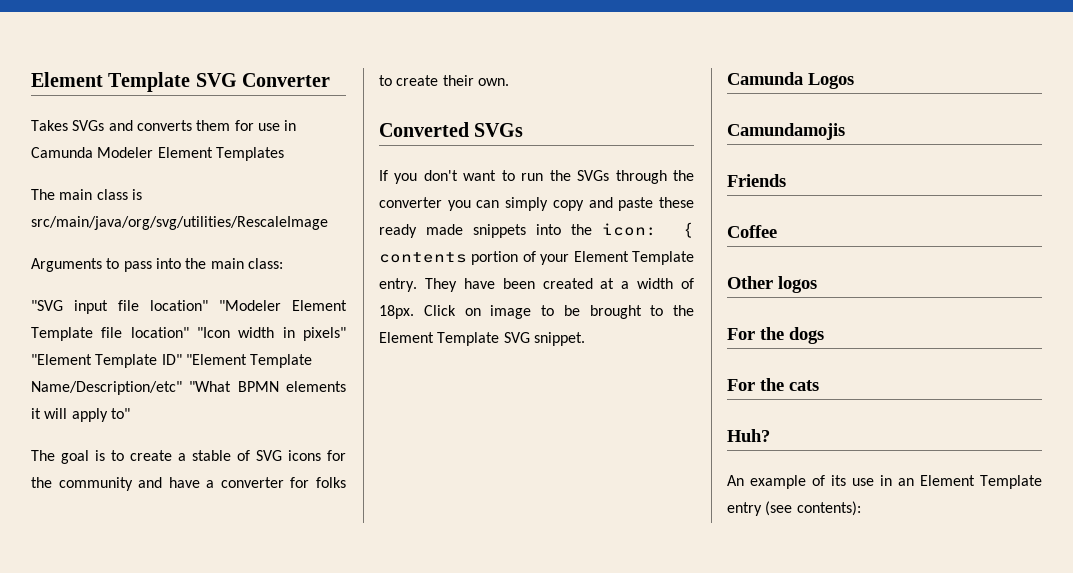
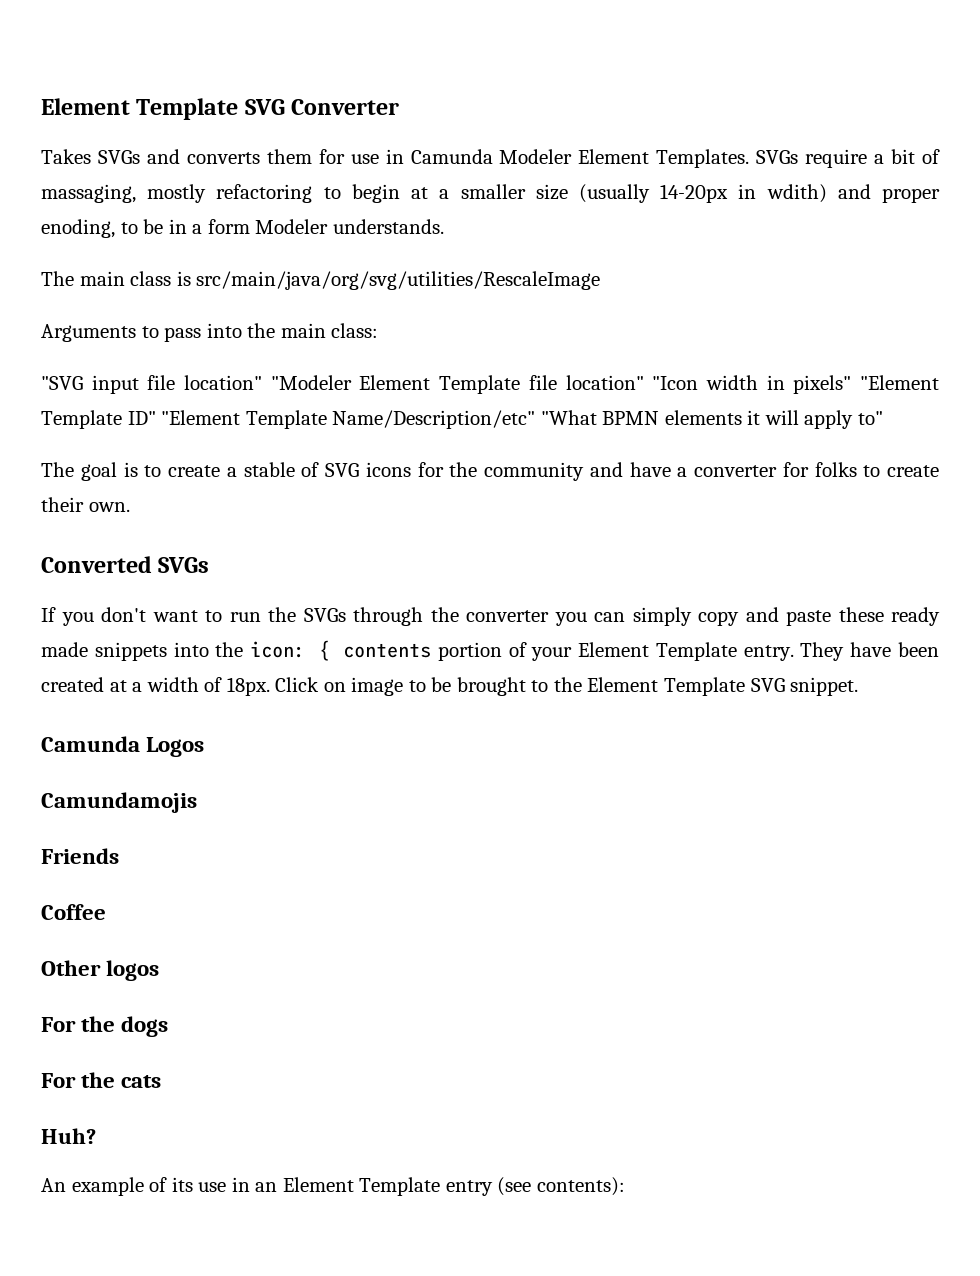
- Takes SVGs and converts them for use in Camunda Modeler Element Templates
+ Takes SVGs and converts them for use in Camunda Modeler Element Templates. SVGs require a bit of massaging, mostly refactoring to begin at a smaller size (usually 14-20px in wdith) and proper enoding, to be in a form Modeler understands.

